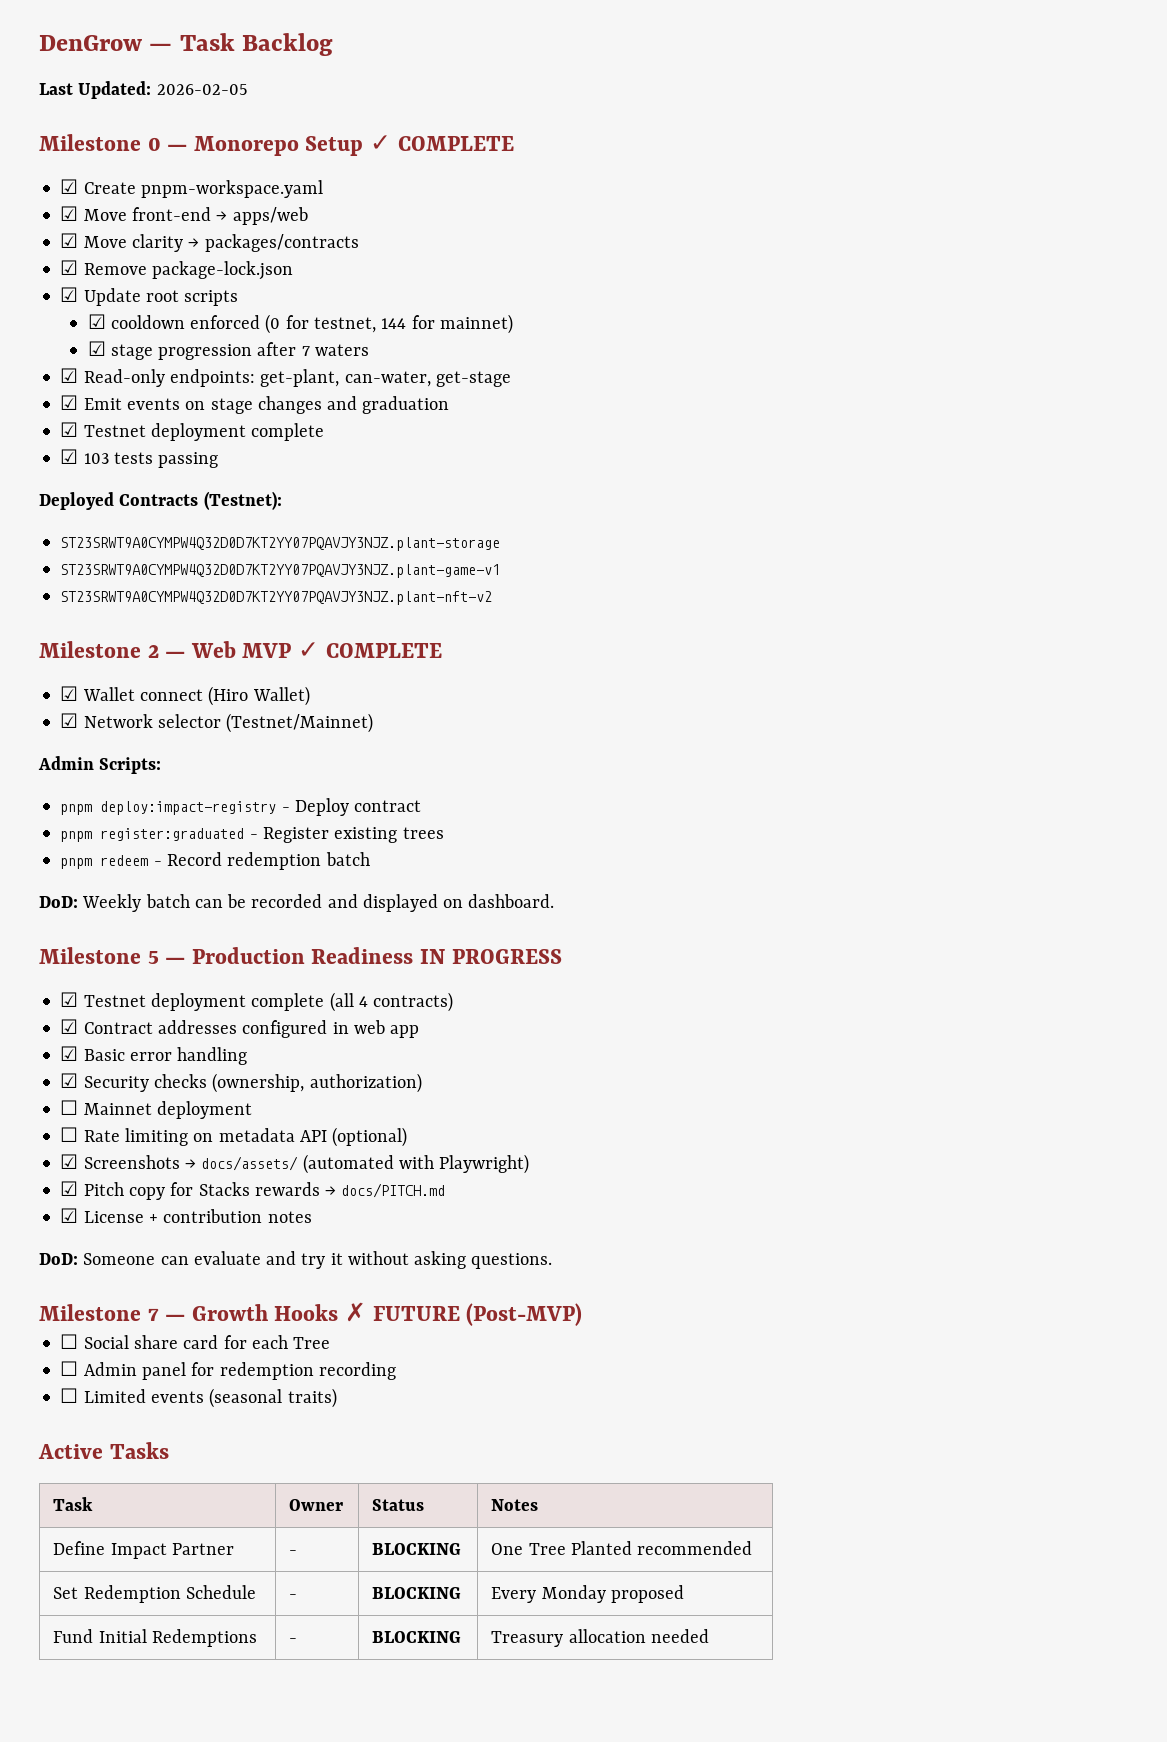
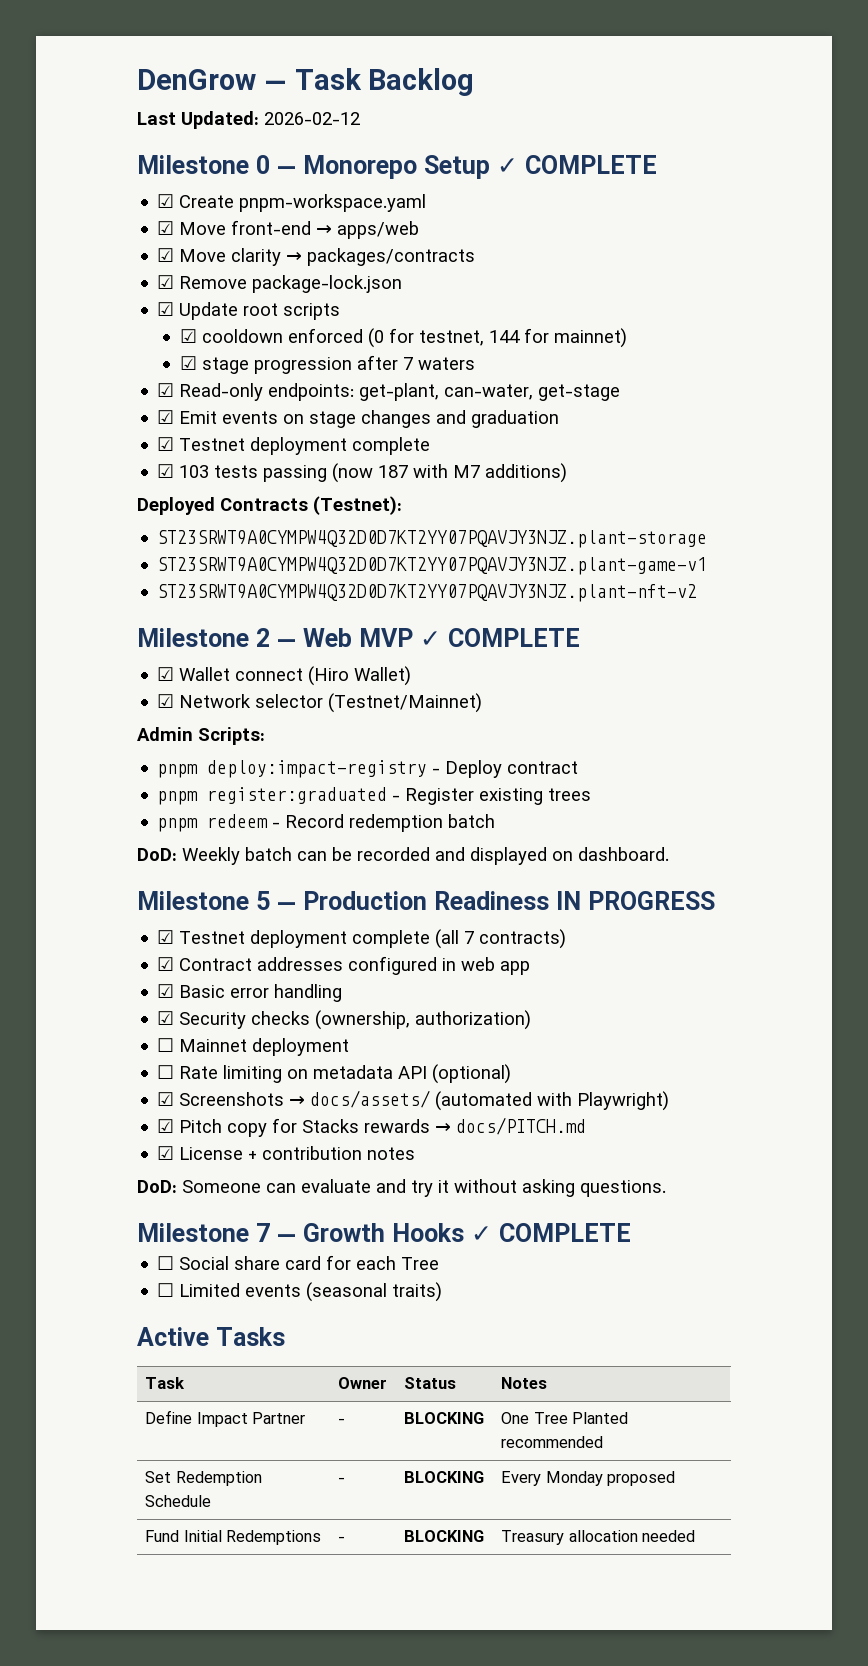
- Last Updated: 2026-02-05
+ Last Updated: 2026-02-12
- ☑ 103 tests passing
+ ☑ 103 tests passing (now 187 with M7 additions)
- ☑ Testnet deployment complete (all 4 contracts)
+ ☑ Testnet deployment complete (all 7 contracts)
- Milestone 7 — Growth Hooks ✗ FUTURE (Post-MVP)
+ Milestone 7 — Growth Hooks ✓ COMPLETE
- ☐ Admin panel for redemption recording

